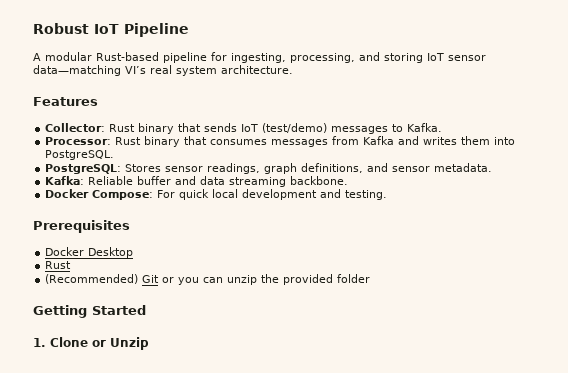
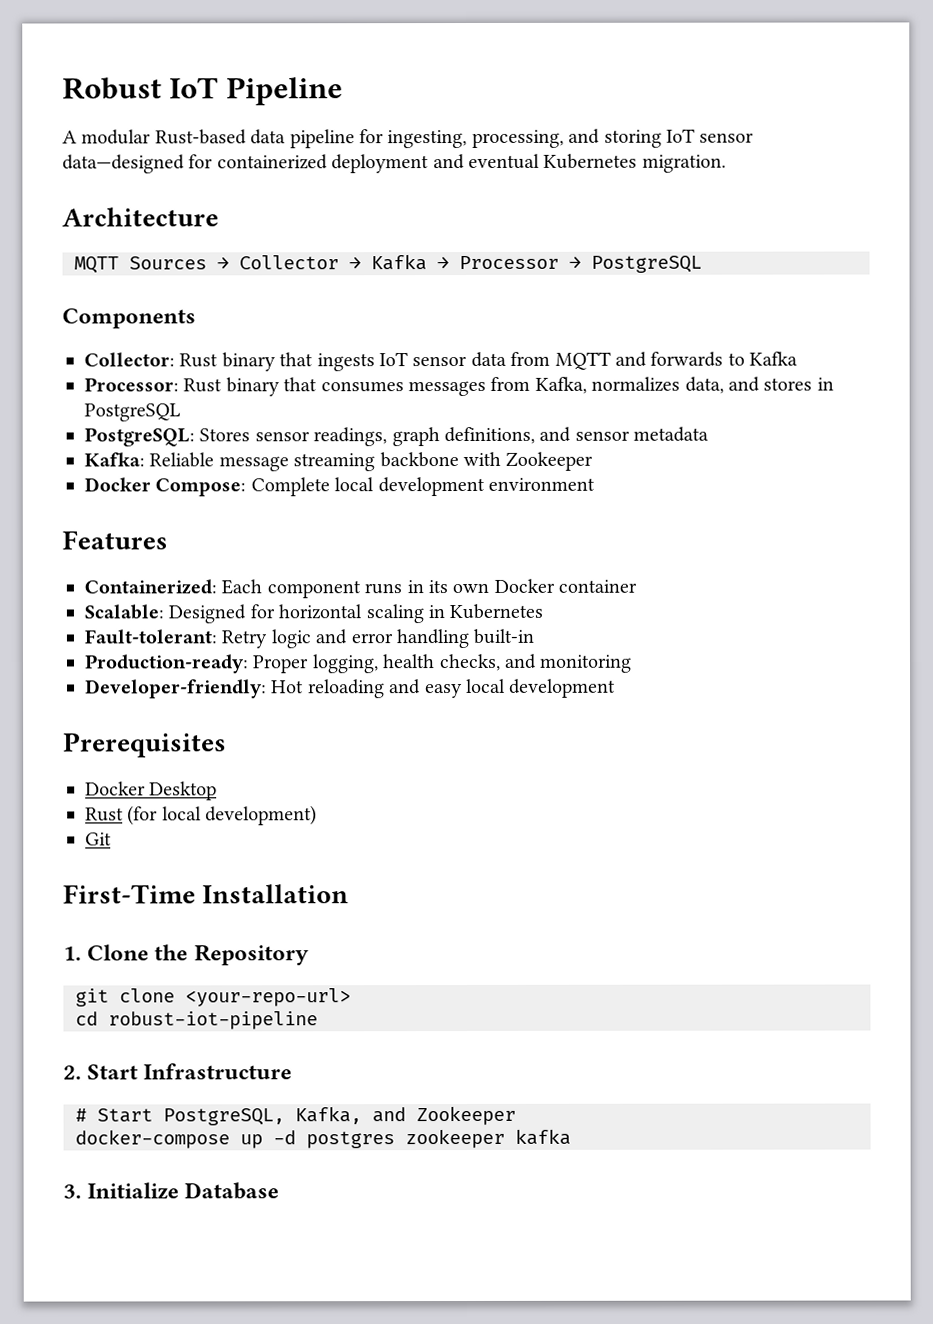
- A modular Rust-based pipeline for ingesting, processing, and storing IoT sensor data—matching VI’s real system architecture.
- Features
- Collector: Rust binary that sends IoT (test/demo) messages to Kafka.
+ A modular Rust-based data pipeline for ingesting, processing, and storing IoT sensor data—designed for containerized deployment and eventual Kubernetes migration.
+ Architecture
+ MQTT Sources → Collector → Kafka → Processor → PostgreSQL
+ Components
+ Collector: Rust binary that ingests IoT sensor data from MQTT and forwards to Kafka
- Processor: Rust binary that consumes messages from Kafka and writes them into PostgreSQL.
+ Processor: Rust binary that consumes messages from Kafka, normalizes data, and stores in PostgreSQL
- PostgreSQL: Stores sensor readings, graph definitions, and sensor metadata.
+ PostgreSQL: Stores sensor readings, graph definitions, and sensor metadata
- Kafka: Reliable buffer and data streaming backbone.
- Docker Compose: For quick local development and testing.
+ Kafka: Reliable message streaming backbone with Zookeeper
+ Docker Compose: Complete local development environment
+ Features
+ Containerized: Each component runs in its own Docker container
+ Scalable: Designed for horizontal scaling in Kubernetes
+ Fault-tolerant: Retry logic and error handling built-in
+ Production-ready: Proper logging, health checks, and monitoring
+ Developer-friendly: Hot reloading and easy local development
  Prerequisites
  Docker Desktop
- Rust
- (Recommended) Git or you can unzip the provided folder
- Getting Started
- 1. Clone or Unzip
+ Rust (for local development)
+ Git
+ First-Time Installation
+ 1. Clone the Repository
+ git clone <your-repo-url>
+ cd robust-iot-pipeline
+ 2. Start Infrastructure
+ # Start PostgreSQL, Kafka, and Zookeeper
+ docker-compose up -d postgres zookeeper kafka
+ 3. Initialize Database

